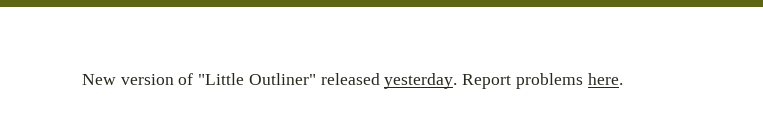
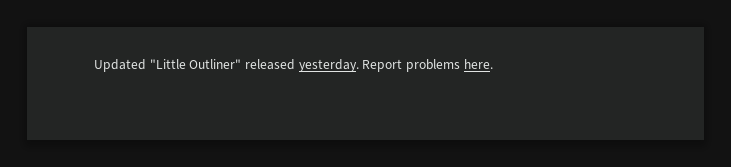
- New version of "Little Outliner" released yesterday.
+ Updated "Little Outliner" released yesterday.

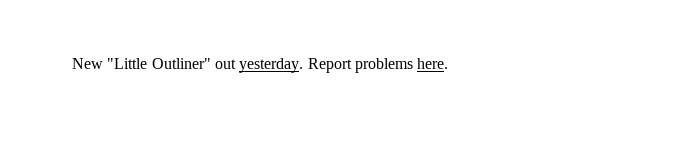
- Updated "Little Outliner" released yesterday.
+ New "Little Outliner" out yesterday.

